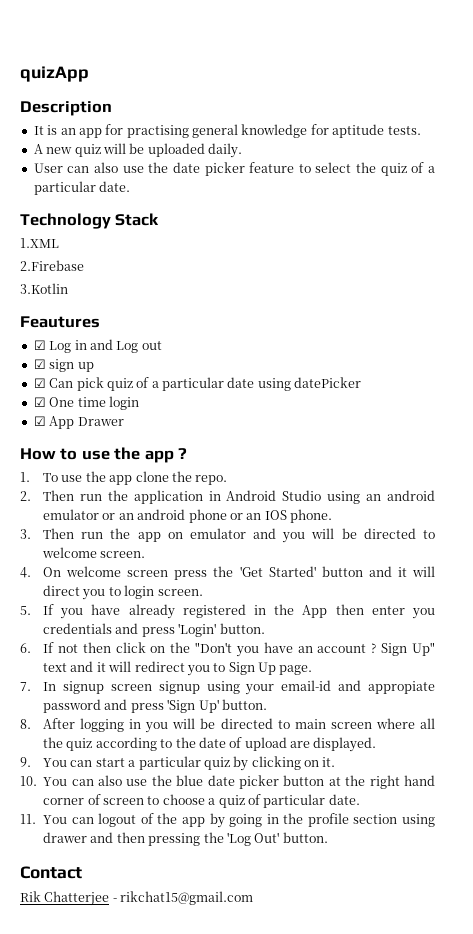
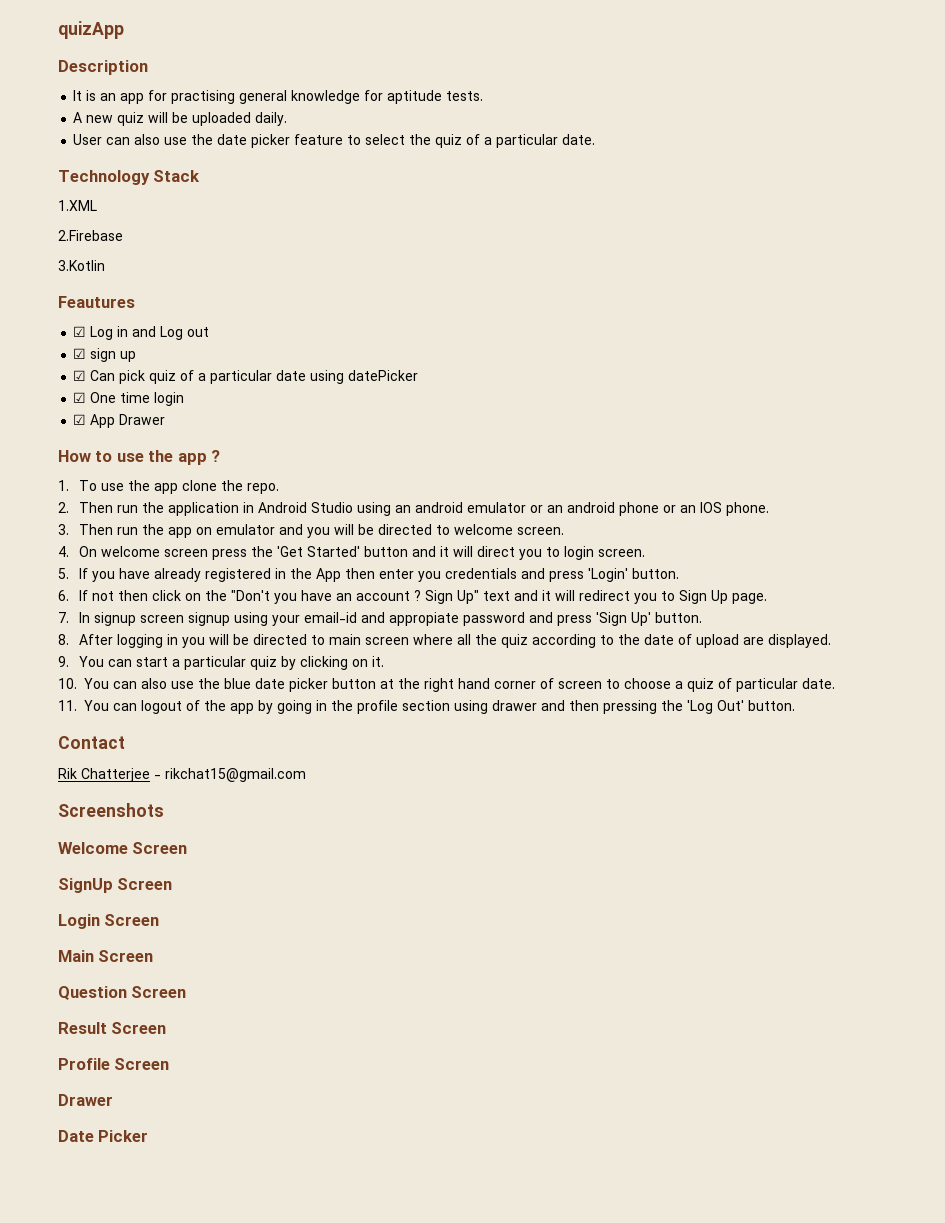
+ Screenshots
+ Welcome Screen
+ SignUp Screen
+ Login Screen
+ Main Screen
+ Question Screen
+ Result Screen
+ Profile Screen
+ Drawer
+ Date Picker

